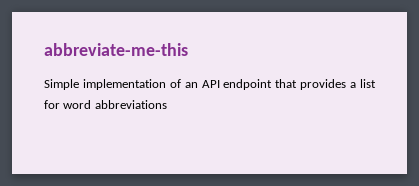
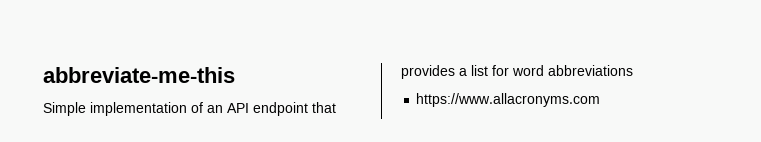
+ https://www.allacronyms.com

